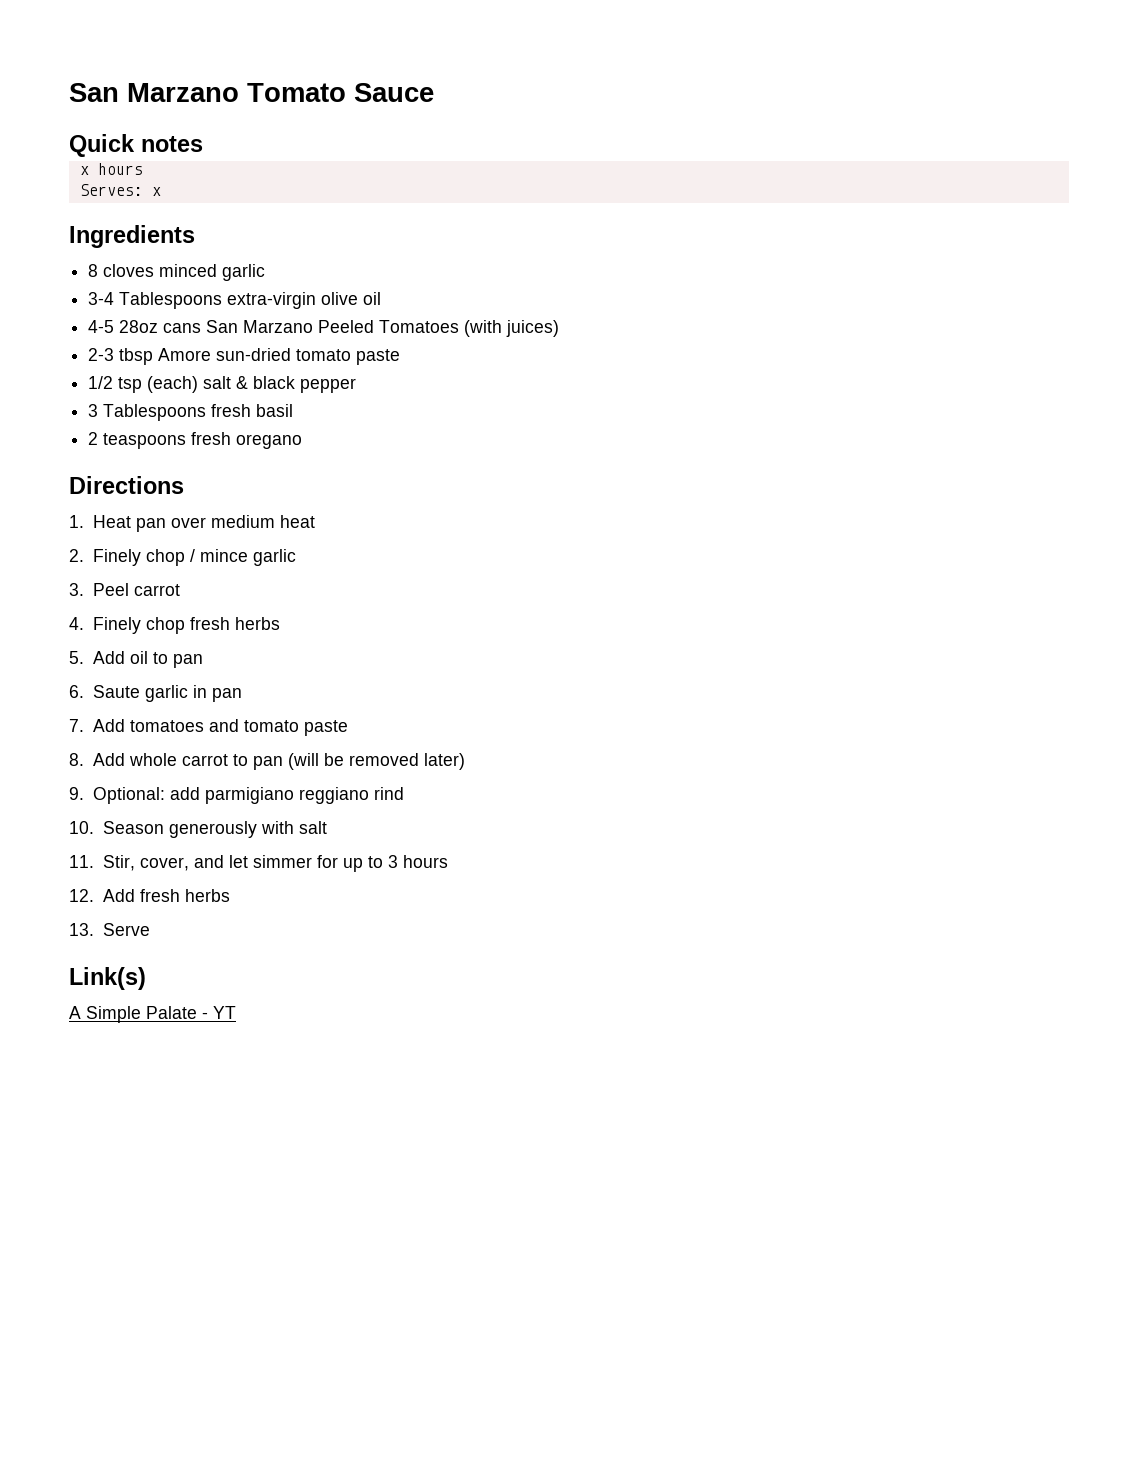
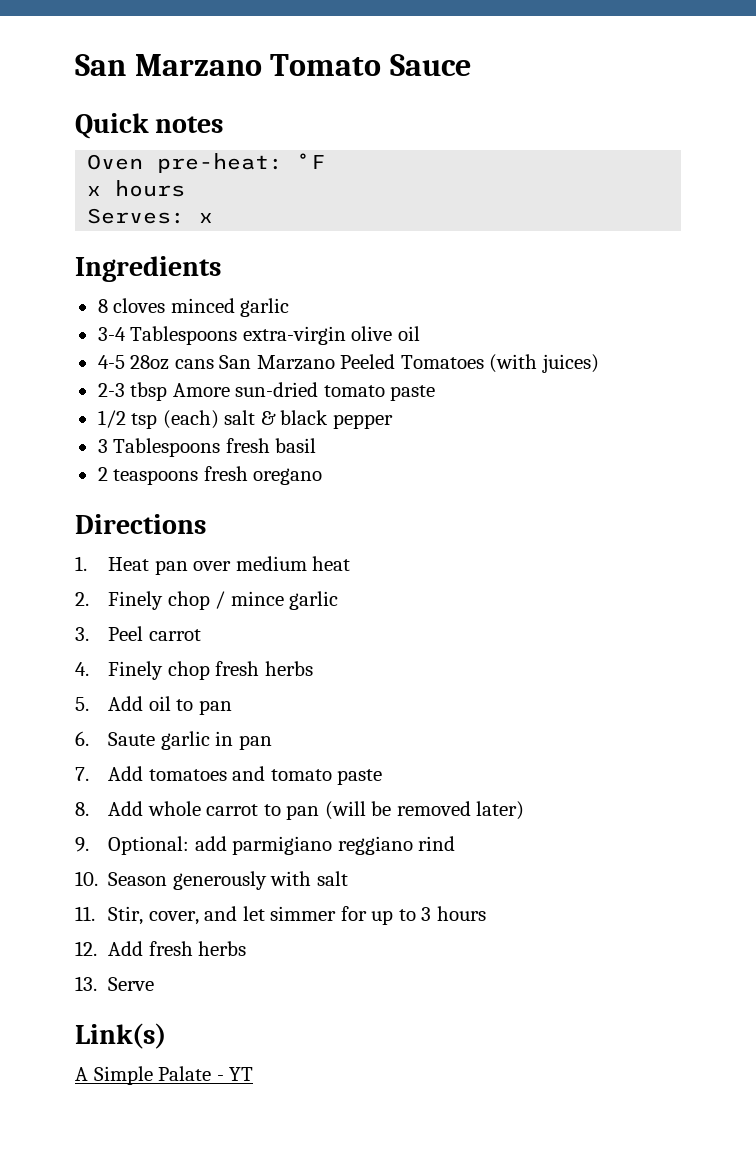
+ Oven pre-heat: °F

